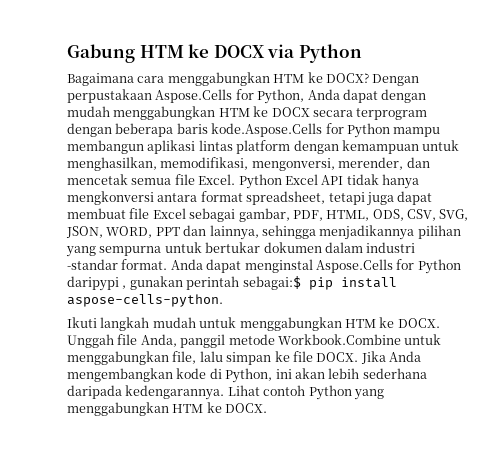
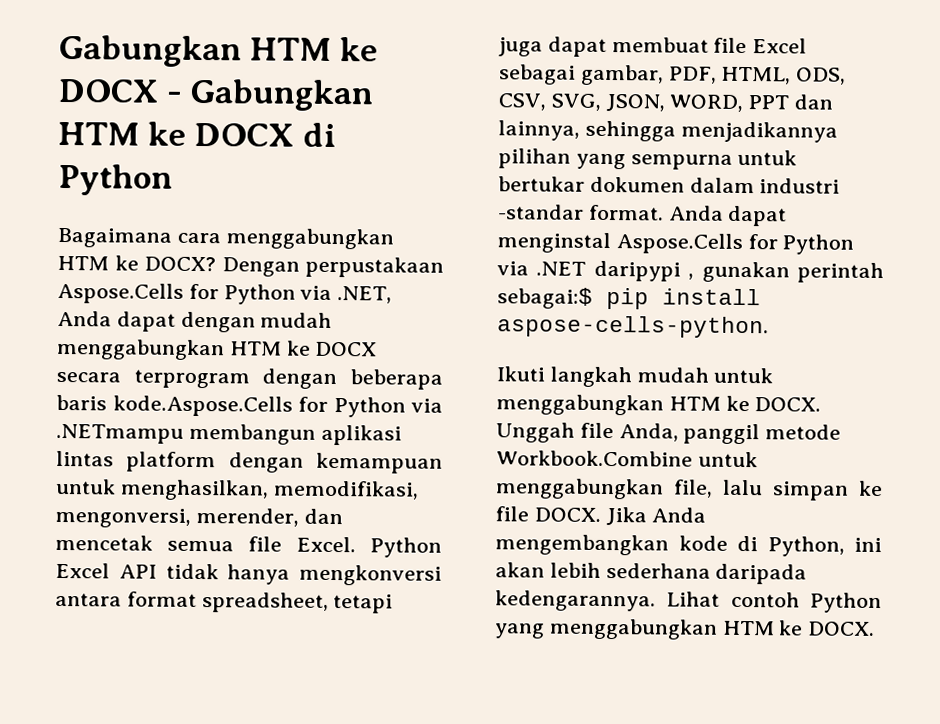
- Gabung HTM ke DOCX via Python
+ Gabungkan HTM ke DOCX - Gabungkan HTM ke DOCX di Python
- Dengan perpustakaan Aspose.Cells for Python, Anda dapat dengan mudah menggabungkan HTM ke DOCX secara terprogram dengan beberapa baris kode.Aspose.Cells for Python mampu membangun aplikasi lintas platform dengan kemampuan untuk menghasilkan, memodifikasi, mengonversi, merender, dan mencetak semua file Excel.
+ Dengan perpustakaan Aspose.Cells for Python via .NET, Anda dapat dengan mudah menggabungkan HTM ke DOCX secara terprogram dengan beberapa baris kode.Aspose.Cells for Python via .NETmampu membangun aplikasi lintas platform dengan kemampuan untuk menghasilkan, memodifikasi, mengonversi, merender, dan mencetak semua file Excel.
- Anda dapat menginstal Aspose.Cells for Python daripypi , gunakan perintah sebagai:$ pip install aspose-cells-python.
+ Anda dapat menginstal Aspose.Cells for Python via .NET daripypi , gunakan perintah sebagai:$ pip install aspose-cells-python.

